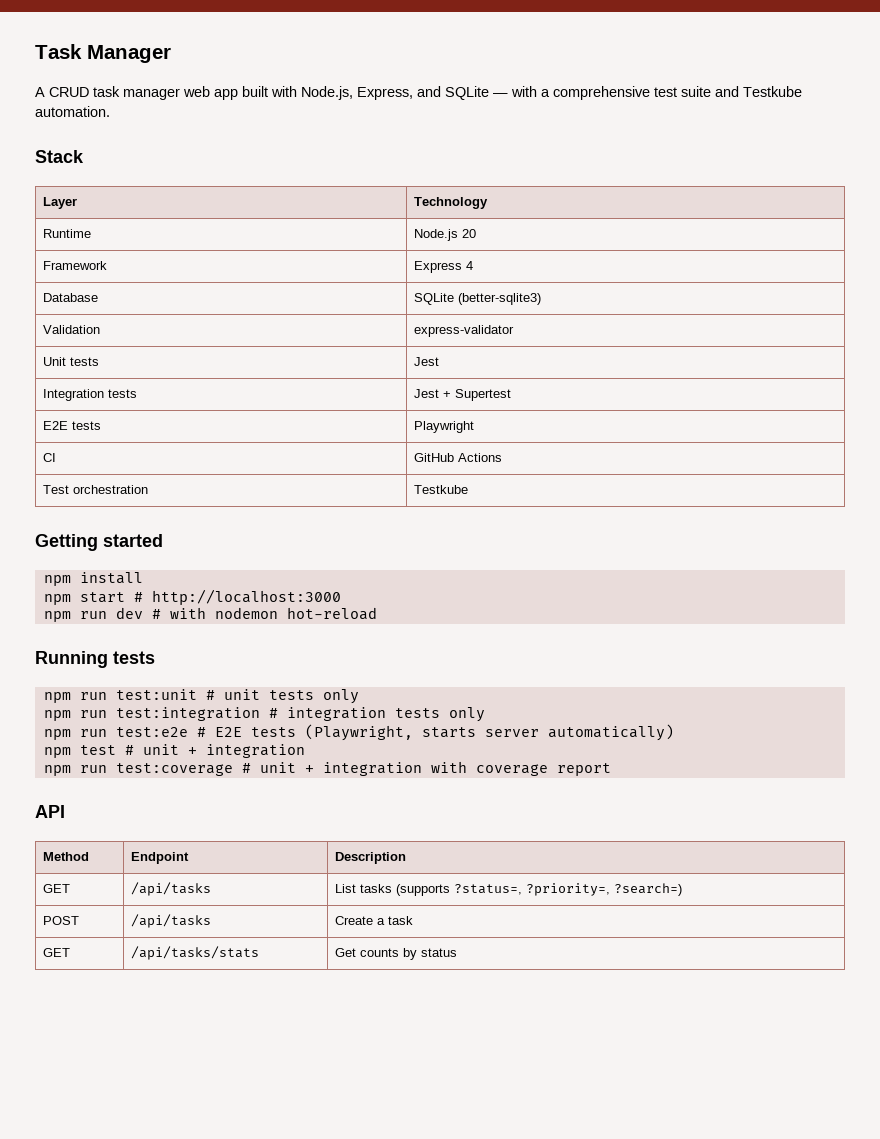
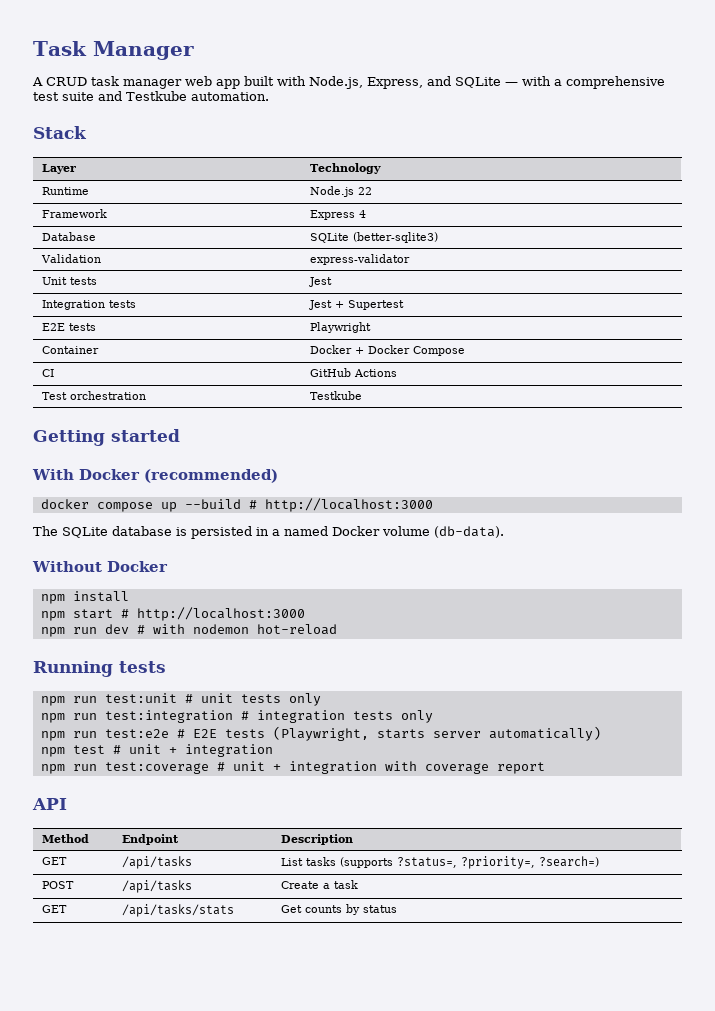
- Runtime | Node.js 20
+ Runtime | Node.js 22
+ Container | Docker + Docker Compose
+ With Docker (recommended)
+ docker compose up --build # http://localhost:3000
+ The SQLite database is persisted in a named Docker volume (db-data).
+ Without Docker

